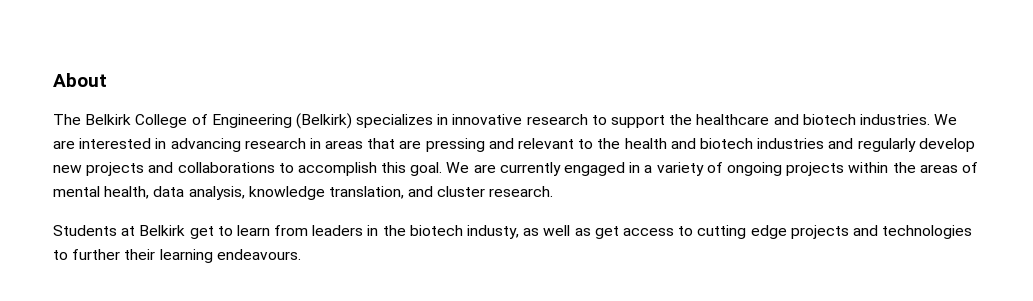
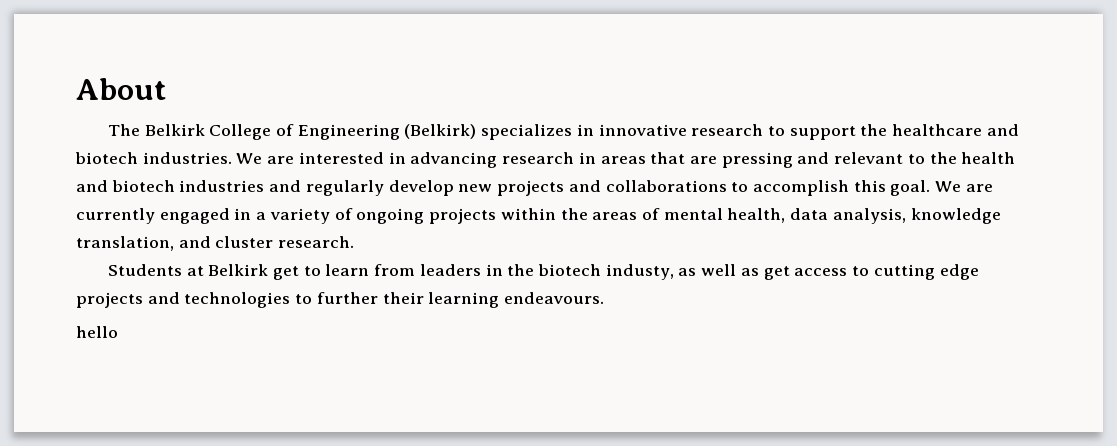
+ hello

